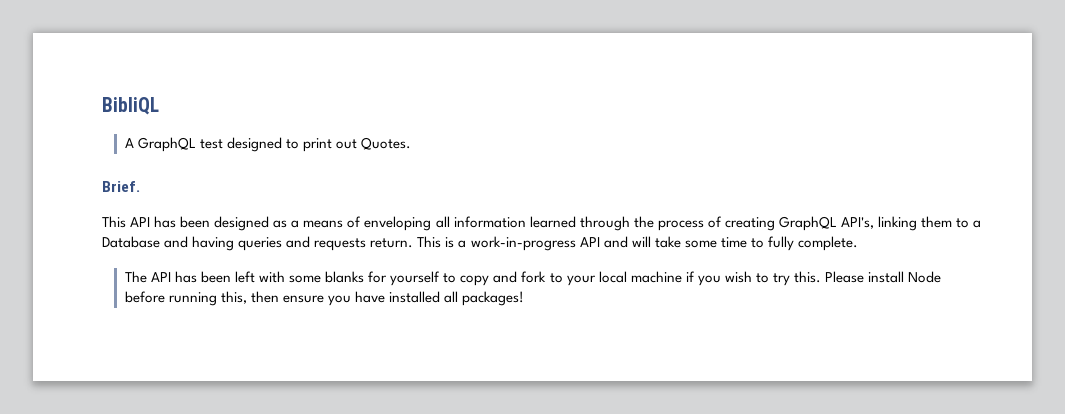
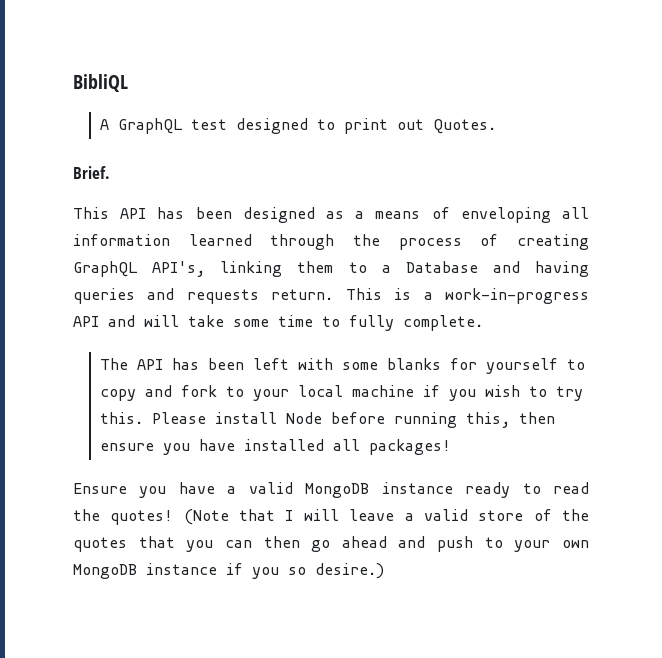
+ Ensure you have a valid MongoDB instance ready to read the quotes! (Note that I will leave a valid store of the quotes that you can then go ahead and push to your own MongoDB instance if you so desire.)

